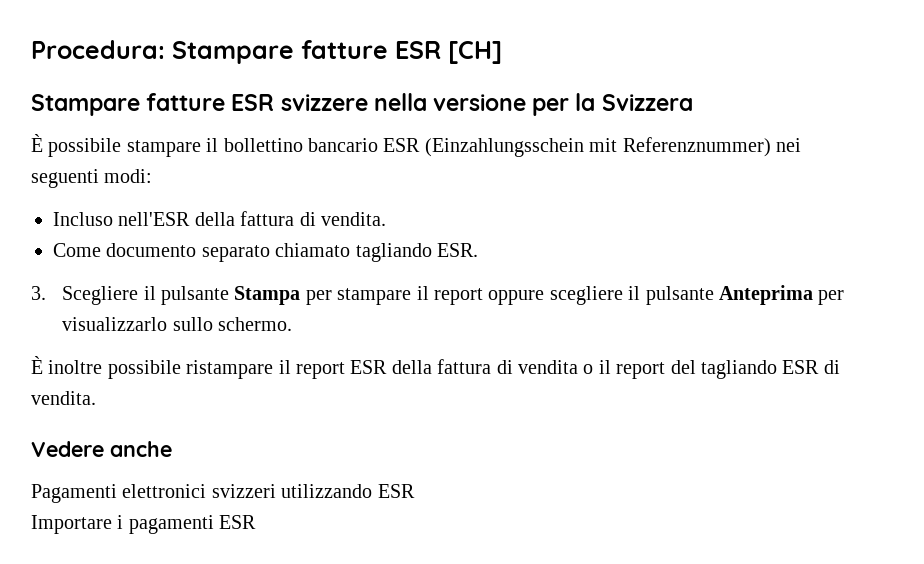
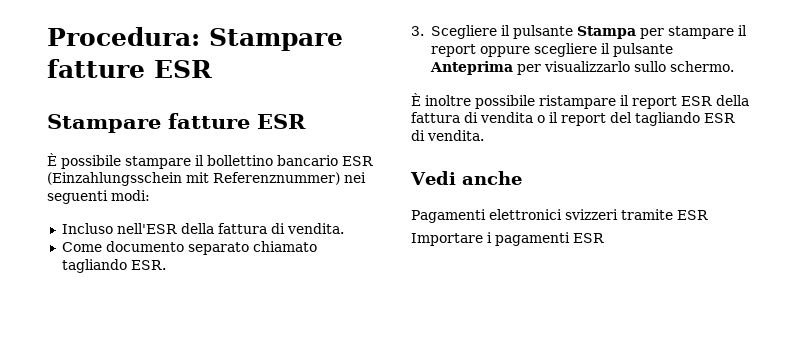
- Procedura: Stampare fatture ESR [CH]
- Stampare fatture ESR svizzere nella versione per la Svizzera
+ Procedura: Stampare fatture ESR
+ Stampare fatture ESR
- Vedere anche
+ Vedi anche
- Pagamenti elettronici svizzeri utilizzando ESR
+ Pagamenti elettronici svizzeri tramite ESR

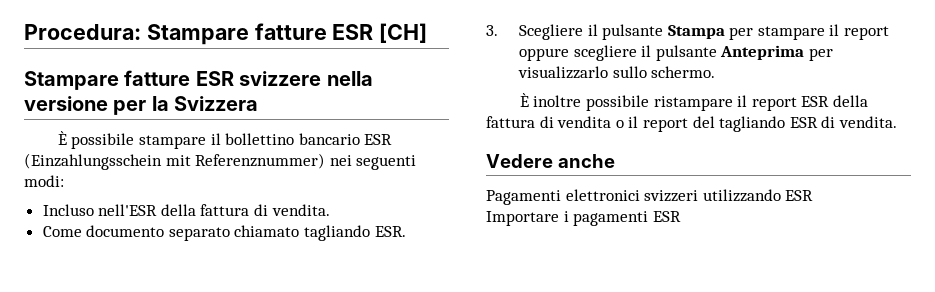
- Procedura: Stampare fatture ESR
- Stampare fatture ESR
+ Procedura: Stampare fatture ESR [CH]
+ Stampare fatture ESR svizzere nella versione per la Svizzera
- Vedi anche
+ Vedere anche
- Pagamenti elettronici svizzeri tramite ESR
+ Pagamenti elettronici svizzeri utilizzando ESR

